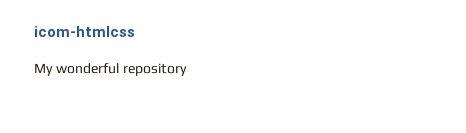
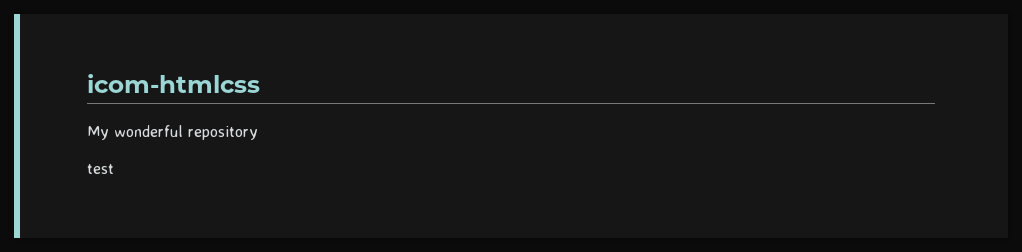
+ test

